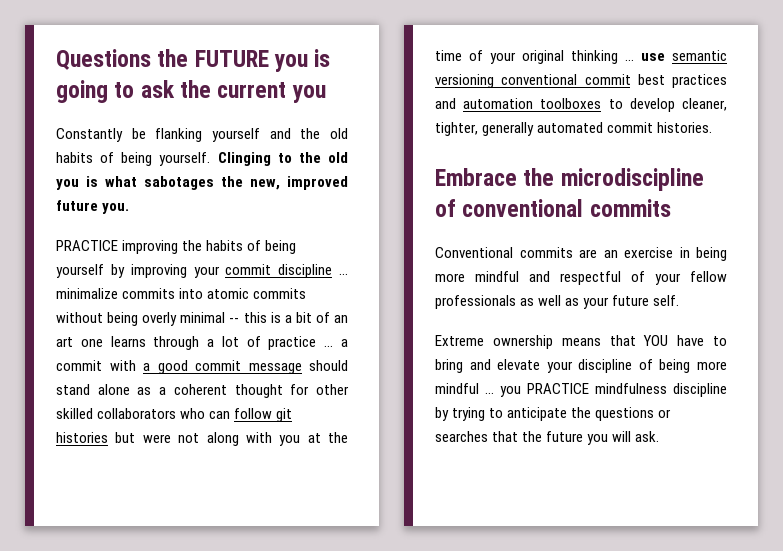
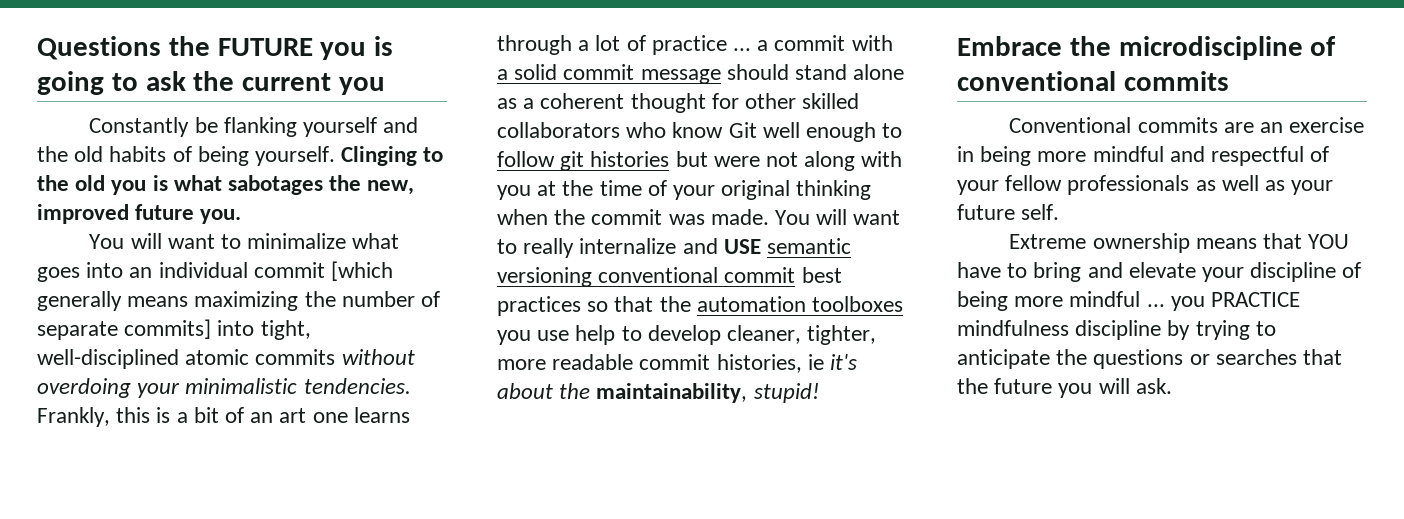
- PRACTICE improving the habits of being yourself by improving your commit discipline ... minimalize commits into atomic commits without being overly minimal -- this is a bit of an art one learns through a lot of practice ... a commit with a good commit message should stand alone as a coherent thought for other skilled collaborators who can follow git histories but were not along with you at the time of your original thinking ... use semantic versioning conventional commit best practices and automation toolboxes to develop cleaner, tighter, generally automated commit histories.
+ You will want to minimalize what goes into an individual commit [which generally means maximizing the number of separate commits] into tight, well-disciplined atomic commits without overdoing your minimalistic tendencies. Frankly, this is a bit of an art one learns through a lot of practice ... a commit with a solid commit message should stand alone as a coherent thought for other skilled collaborators who know Git well enough to follow git histories but were not along with you at the time of your original thinking when the commit was made. You will want to really internalize and USE semantic versioning conventional commit best practices so that the automation toolboxes you use help to develop cleaner, tighter, more readable commit histories, ie it's about the maintainability, stupid!

